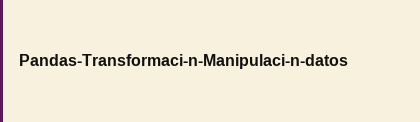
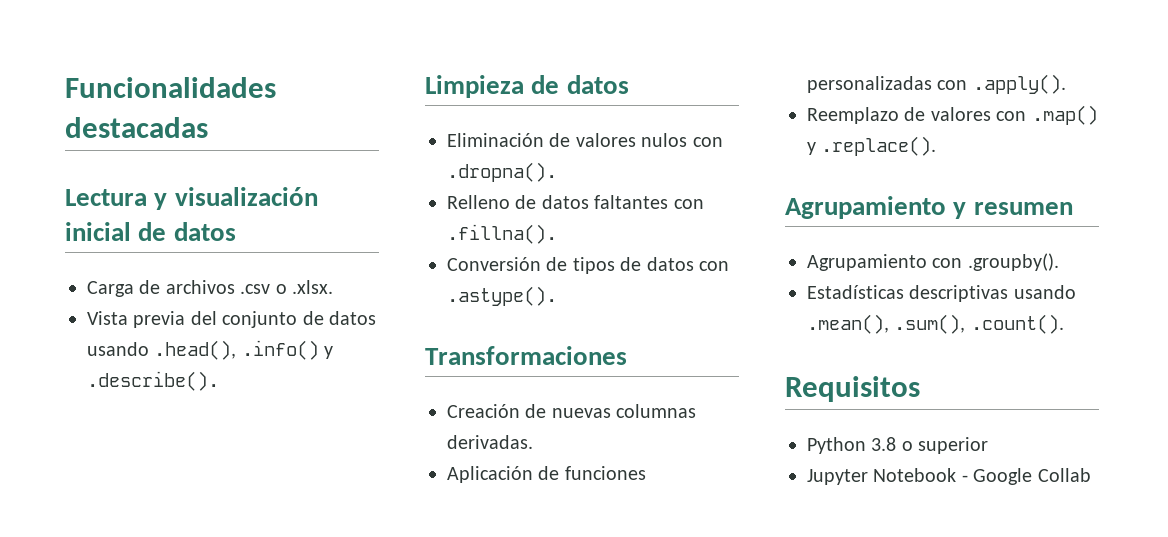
- Pandas-Transformaci-n-Manipulaci-n-datos
+ Funcionalidades destacadas
+ Lectura y visualización inicial de datos
+ Carga de archivos .csv o .xlsx.
+ Vista previa del conjunto de datos usando .head(), .info() y .describe().
+ Limpieza de datos
+ Eliminación de valores nulos con .dropna().
+ Relleno de datos faltantes con .fillna().
+ Conversión de tipos de datos con .astype().
+ Transformaciones
+ Creación de nuevas columnas derivadas.
+ Aplicación de funciones personalizadas con .apply().
+ Reemplazo de valores con .map() y .replace().
+ Agrupamiento y resumen
+ Agrupamiento con .groupby().
+ Estadísticas descriptivas usando .mean(), .sum(), .count().
+ Requisitos
+ Python 3.8 o superior
+ Jupyter Notebook - Google Collab

